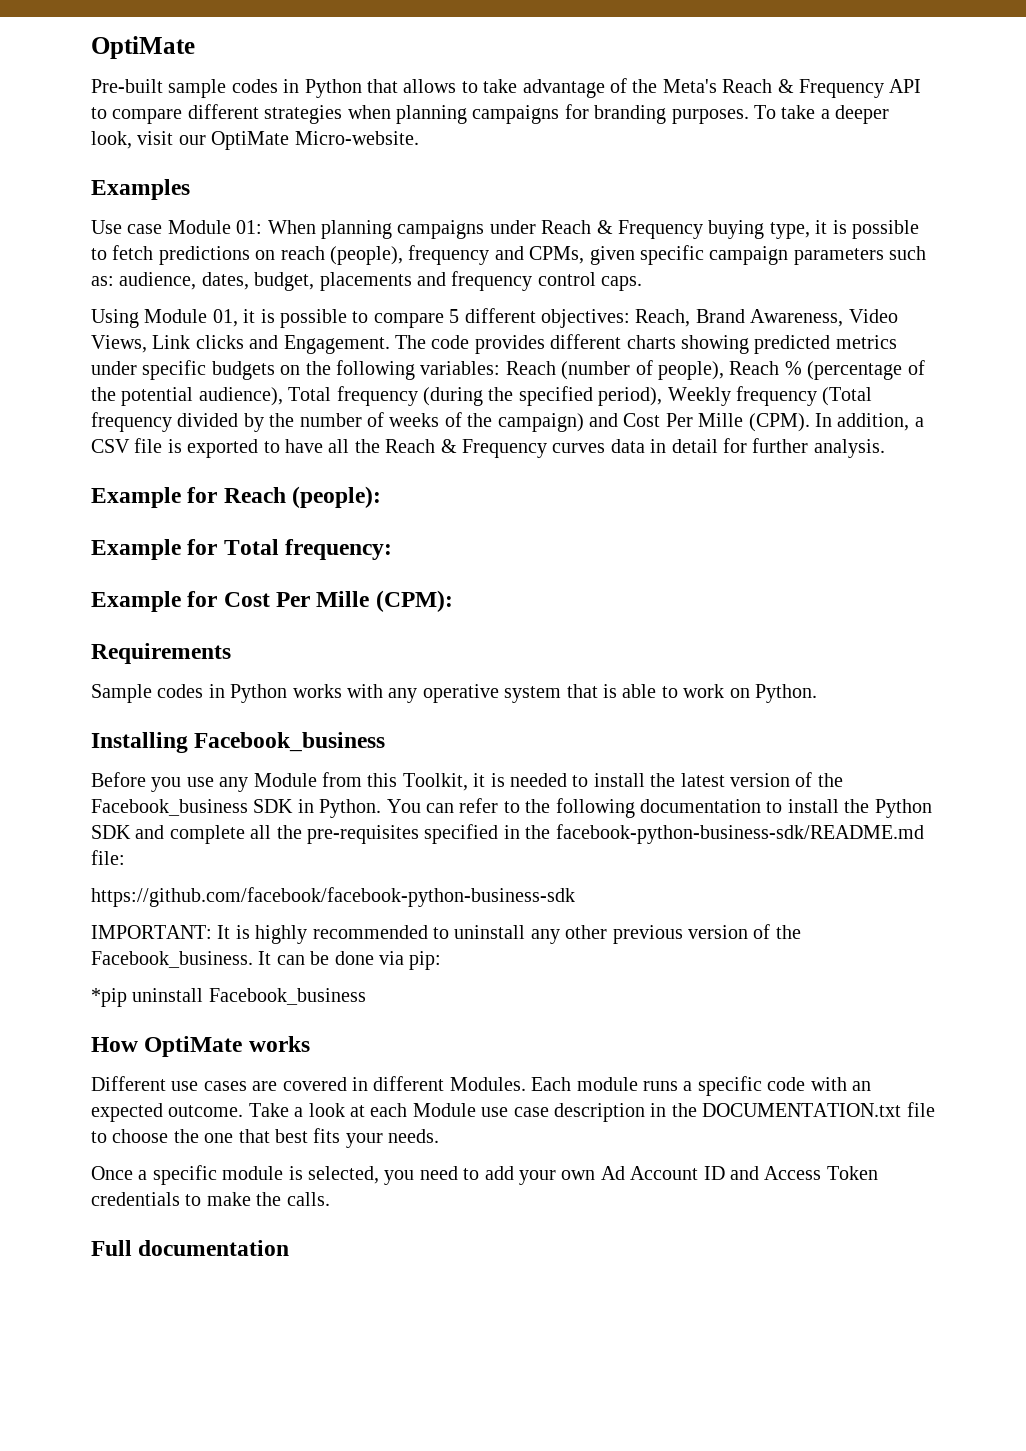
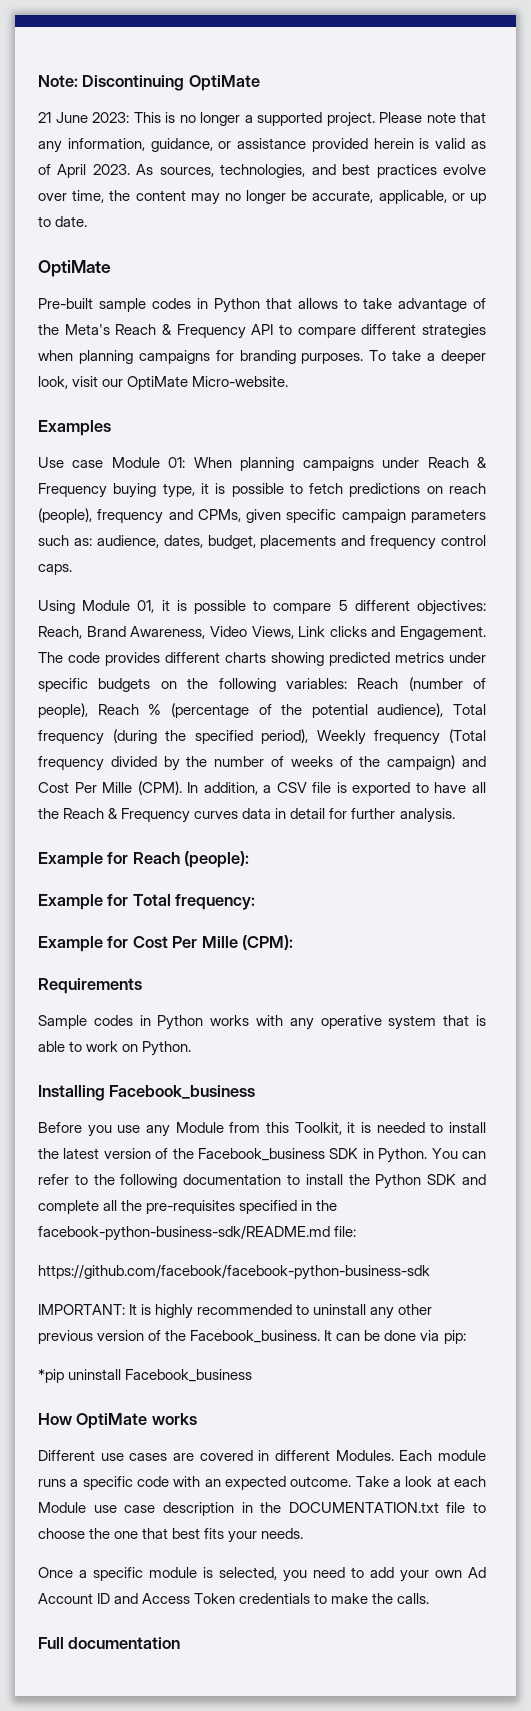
+ Note: Discontinuing OptiMate
+ 21 June 2023: This is no longer a supported project. Please note that any information, guidance, or assistance provided herein is valid as of April 2023. As sources, technologies, and best practices evolve over time, the content may no longer be accurate, applicable, or up to date.

